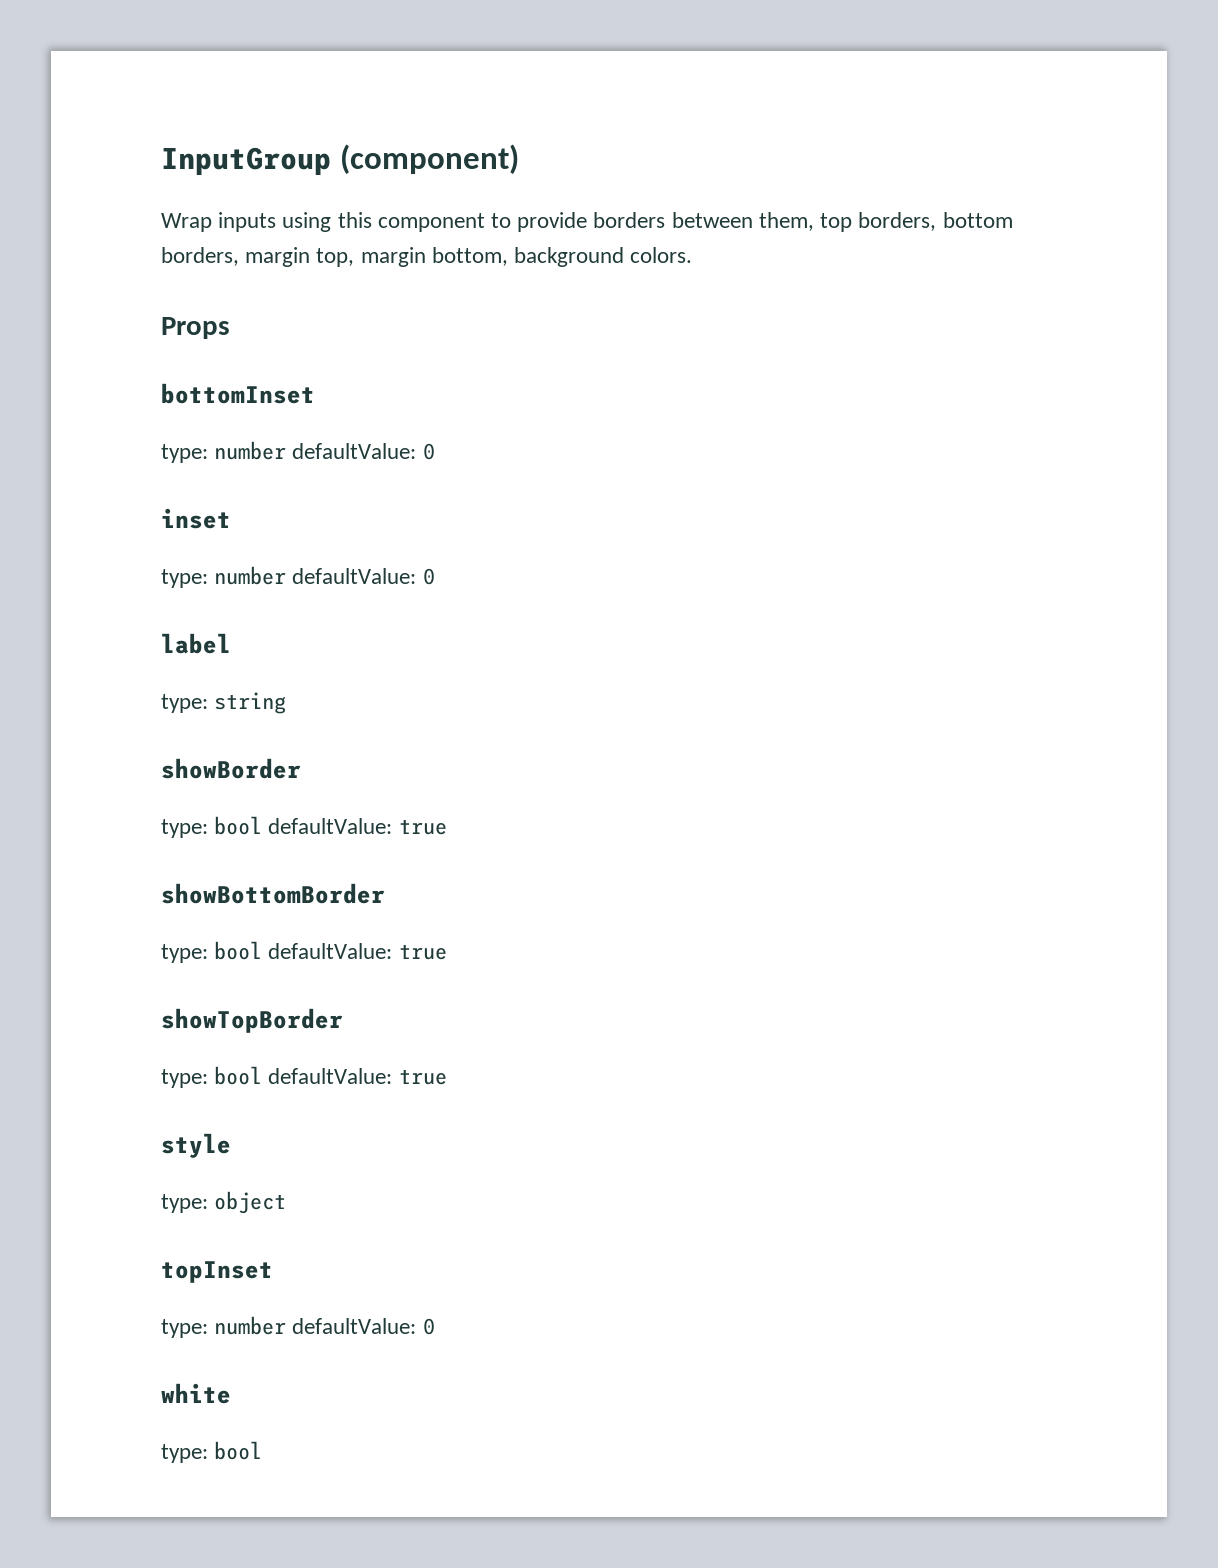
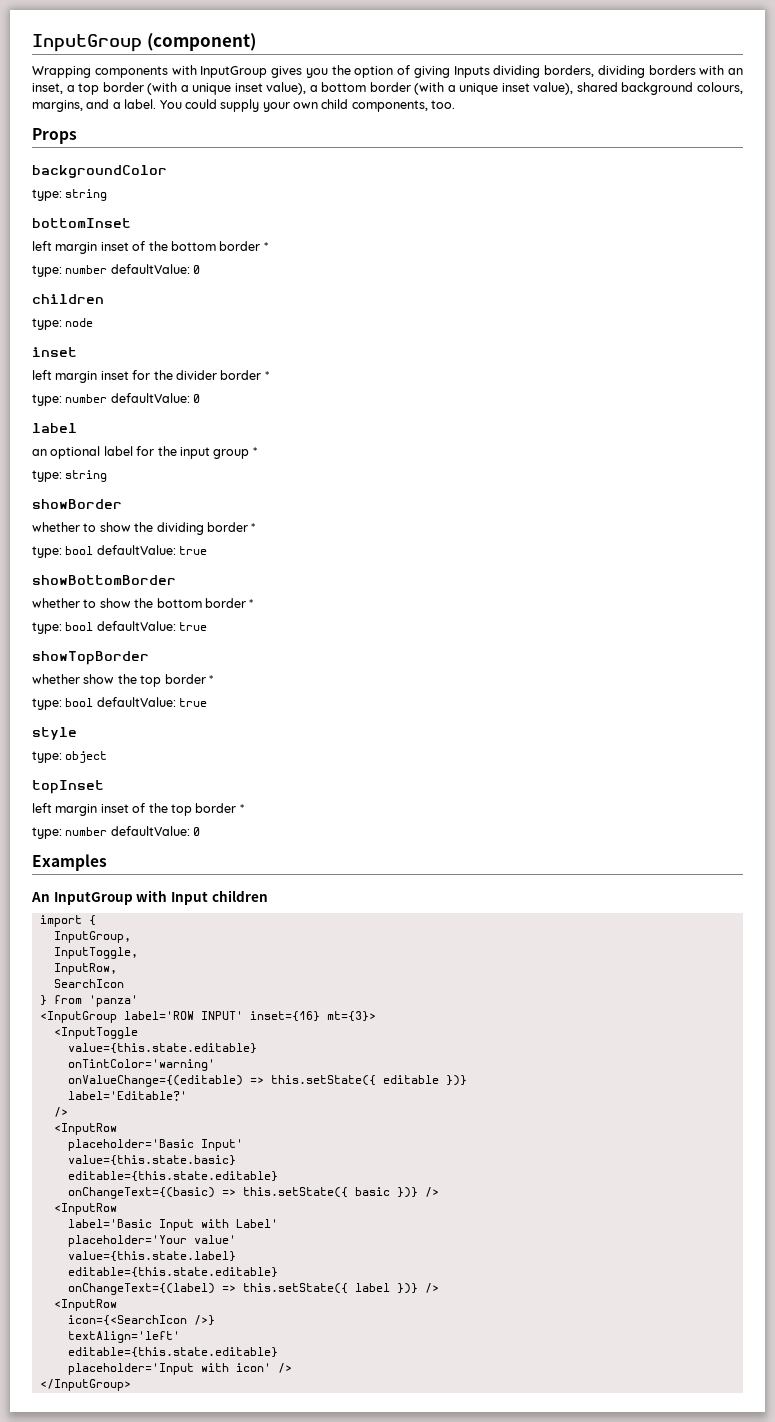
- Wrap inputs using this component to provide borders between them, top borders, bottom borders, margin top, margin bottom, background colors.
+ Wrapping components with InputGroup gives you the option of giving Inputs dividing borders, dividing borders with an inset, a top border (with a unique inset value), a bottom border (with a unique inset value), shared background colours, margins, and a label. You could supply your own child components, too.
  Props
+ backgroundColor
+ type: string
  bottomInset
+ left margin inset of the bottom border *
  type: number defaultValue: 0
+ children
+ type: node
  inset
+ left margin inset for the divider border *
+ an optional label for the input group *
  type: string
  showBorder
+ whether to show the dividing border *
+ whether to show the bottom border *
+ whether show the top border *
  topInset
+ left margin inset of the top border *
  type: number defaultValue: 0
- white
- type: bool
+ Examples
+ An InputGroup with Input children
+ import {
+ InputGroup,
+ InputToggle,
+ InputRow,
+ SearchIcon
+ } from 'panza'
+ <InputGroup label='ROW INPUT' inset={16} mt={3}>
+ <InputToggle
+ value={this.state.editable}
+ onTintColor='warning'
+ onValueChange={(editable) => this.setState({ editable })}
+ label='Editable?'
+ />
+ <InputRow
+ placeholder='Basic Input'
+ value={this.state.basic}
+ editable={this.state.editable}
+ onChangeText={(basic) => this.setState({ basic })} />
+ <InputRow
+ label='Basic Input with Label'
+ placeholder='Your value'
+ value={this.state.label}
+ editable={this.state.editable}
+ onChangeText={(label) => this.setState({ label })} />
+ <InputRow
+ icon={<SearchIcon />}
+ textAlign='left'
+ editable={this.state.editable}
+ placeholder='Input with icon' />
+ </InputGroup>

